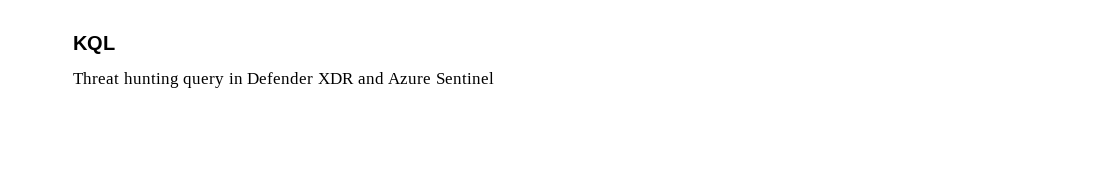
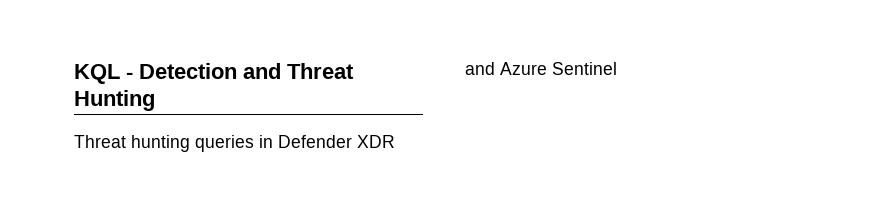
- KQL
+ KQL - Detection and Threat Hunting
- Threat hunting query in Defender XDR and Azure Sentinel
+ Threat hunting queries in Defender XDR and Azure Sentinel

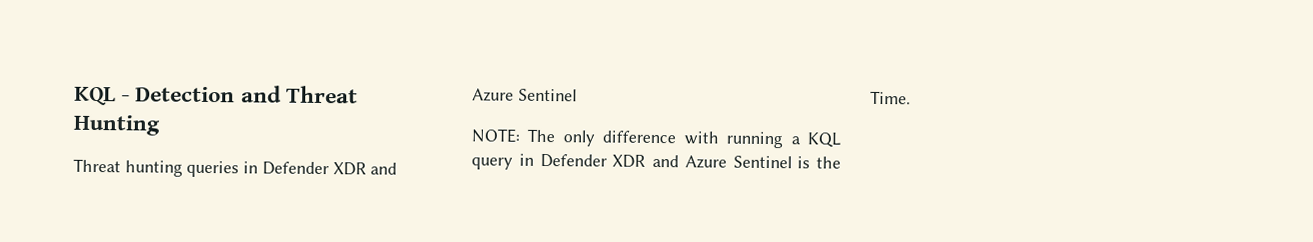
+ NOTE: The only difference with running a KQL query in Defender XDR and Azure Sentinel is the Time.

